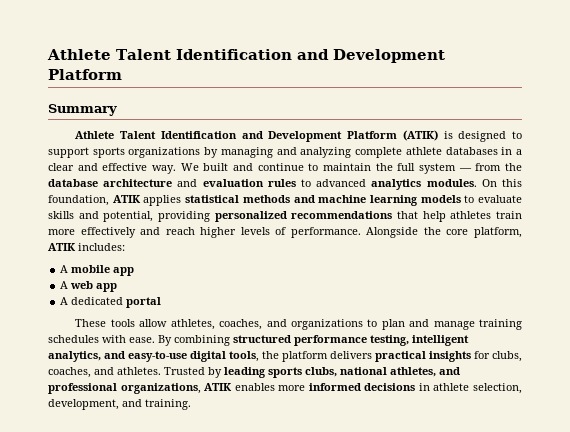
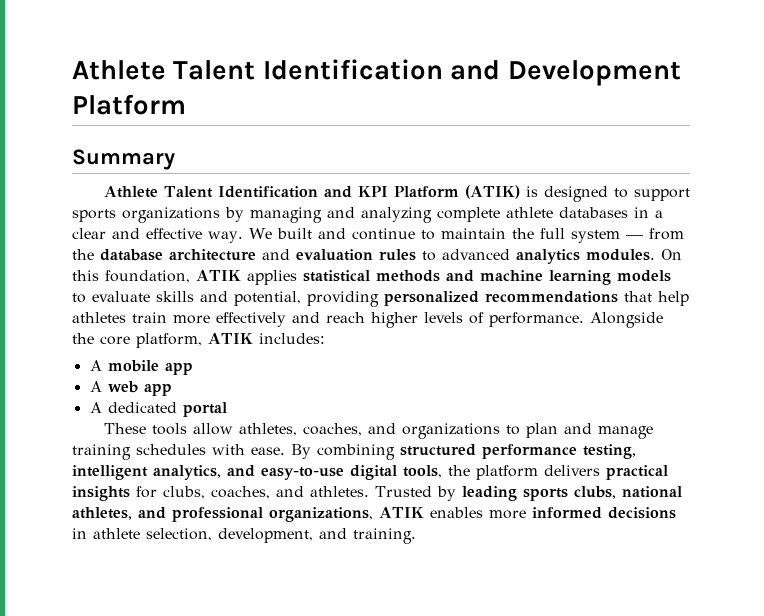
- Athlete Talent Identification and Development Platform (ATIK) is designed to support sports organizations by managing and analyzing complete athlete databases in a clear and effective way.
+ Athlete Talent Identification and KPI Platform (ATIK) is designed to support sports organizations by managing and analyzing complete athlete databases in a clear and effective way.

